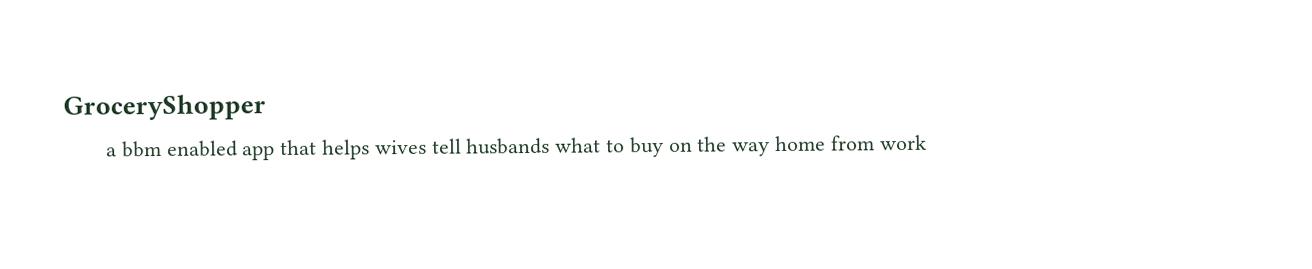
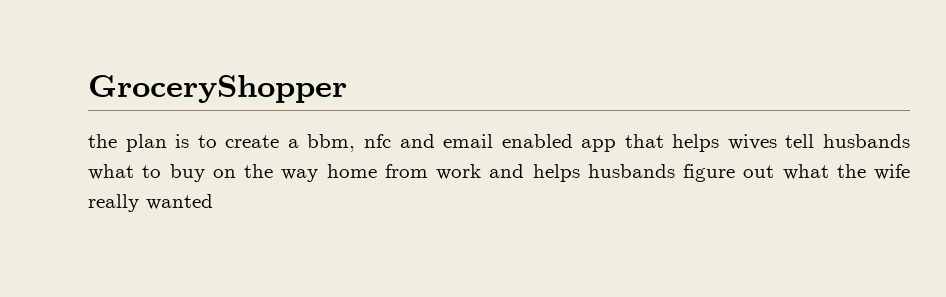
- a bbm enabled app that helps wives tell husbands what to buy on the way home from work
+ the plan is to create a bbm, nfc and email enabled app that helps wives tell husbands what to buy on the way home from work and helps husbands figure out what the wife really wanted

